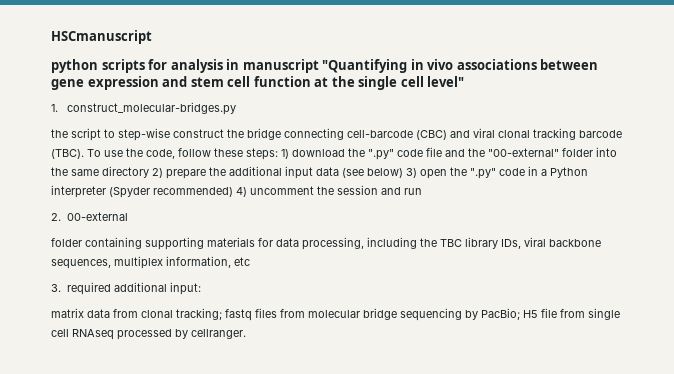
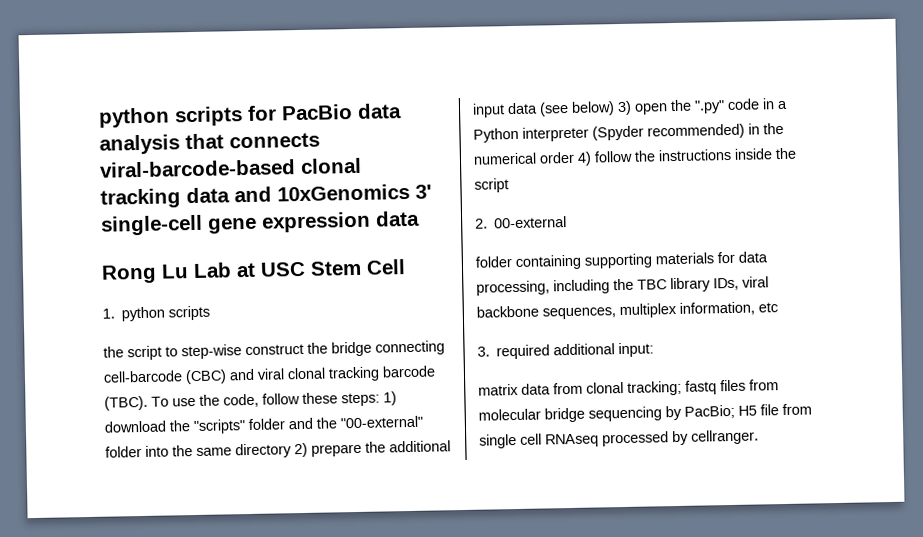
- HSCmanuscript
- python scripts for analysis in manuscript "Quantifying in vivo associations between gene expression and stem cell function at the single cell level"
+ python scripts for PacBio data analysis that connects viral-barcode-based clonal tracking data and 10xGenomics 3' single-cell gene expression data
+ Rong Lu Lab at USC Stem Cell
- 1. construct_molecular-bridges.py
+ 1. python scripts
- To use the code, follow these steps: 1) download the ".py" code file and the "00-external" folder into the same directory 2) prepare the additional input data (see below) 3) open the ".py" code in a Python interpreter (Spyder recommended) 4) uncomment the session and run
+ To use the code, follow these steps: 1) download the "scripts" folder and the "00-external" folder into the same directory 2) prepare the additional input data (see below) 3) open the ".py" code in a Python interpreter (Spyder recommended) in the numerical order 4) follow the instructions inside the script

